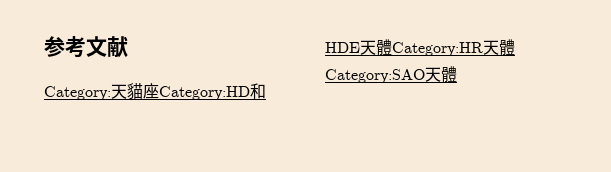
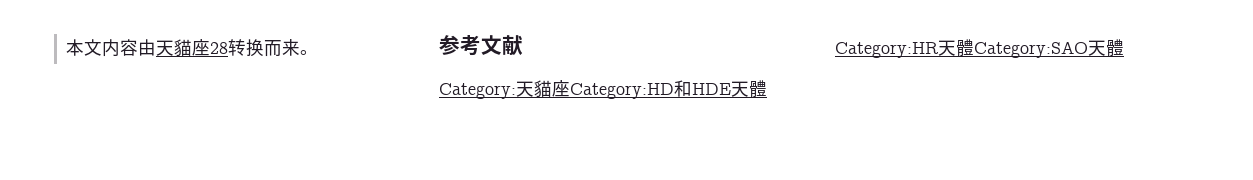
+ 本文内容由天貓座28转换而来。

